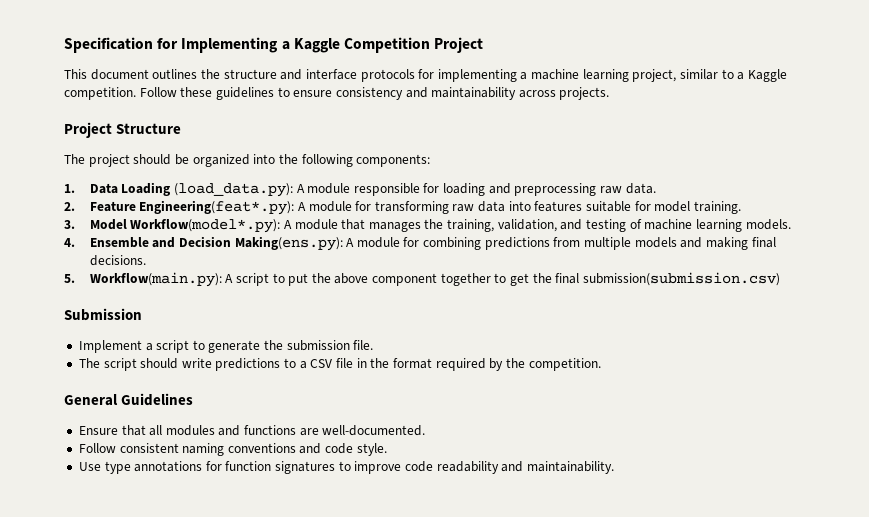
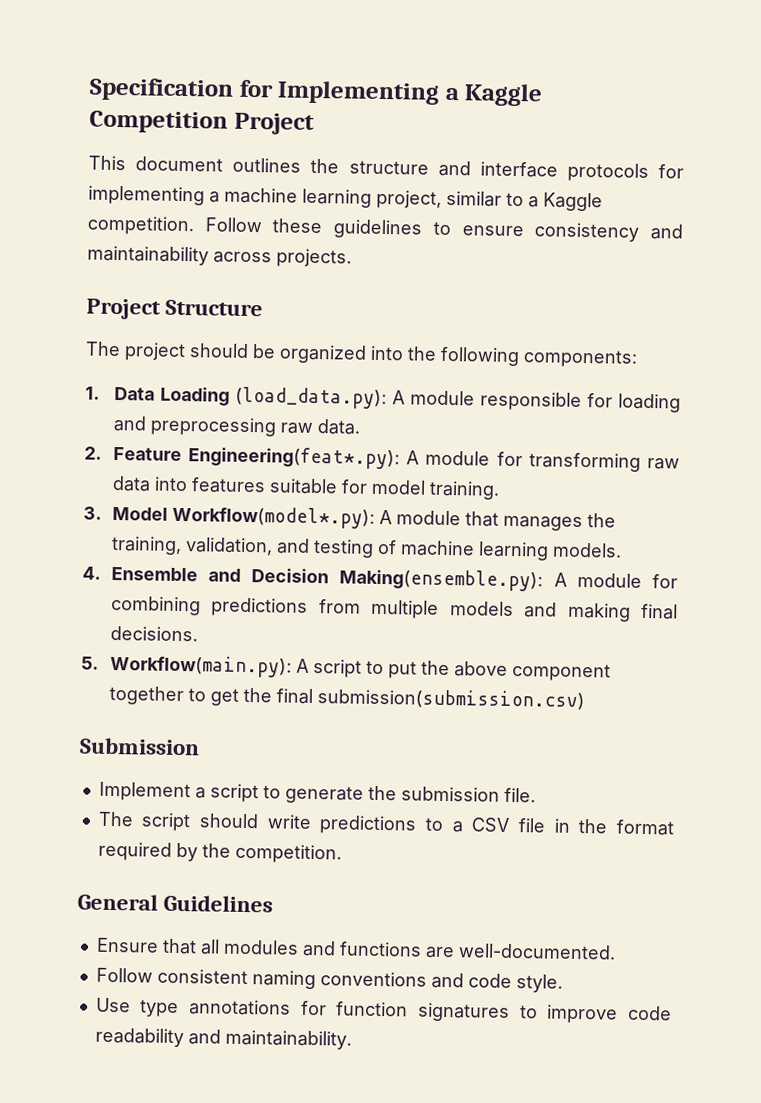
- 4. Ensemble and Decision Making(ens.py): A module for combining predictions from multiple models and making final decisions.
+ 4. Ensemble and Decision Making(ensemble.py): A module for combining predictions from multiple models and making final decisions.

